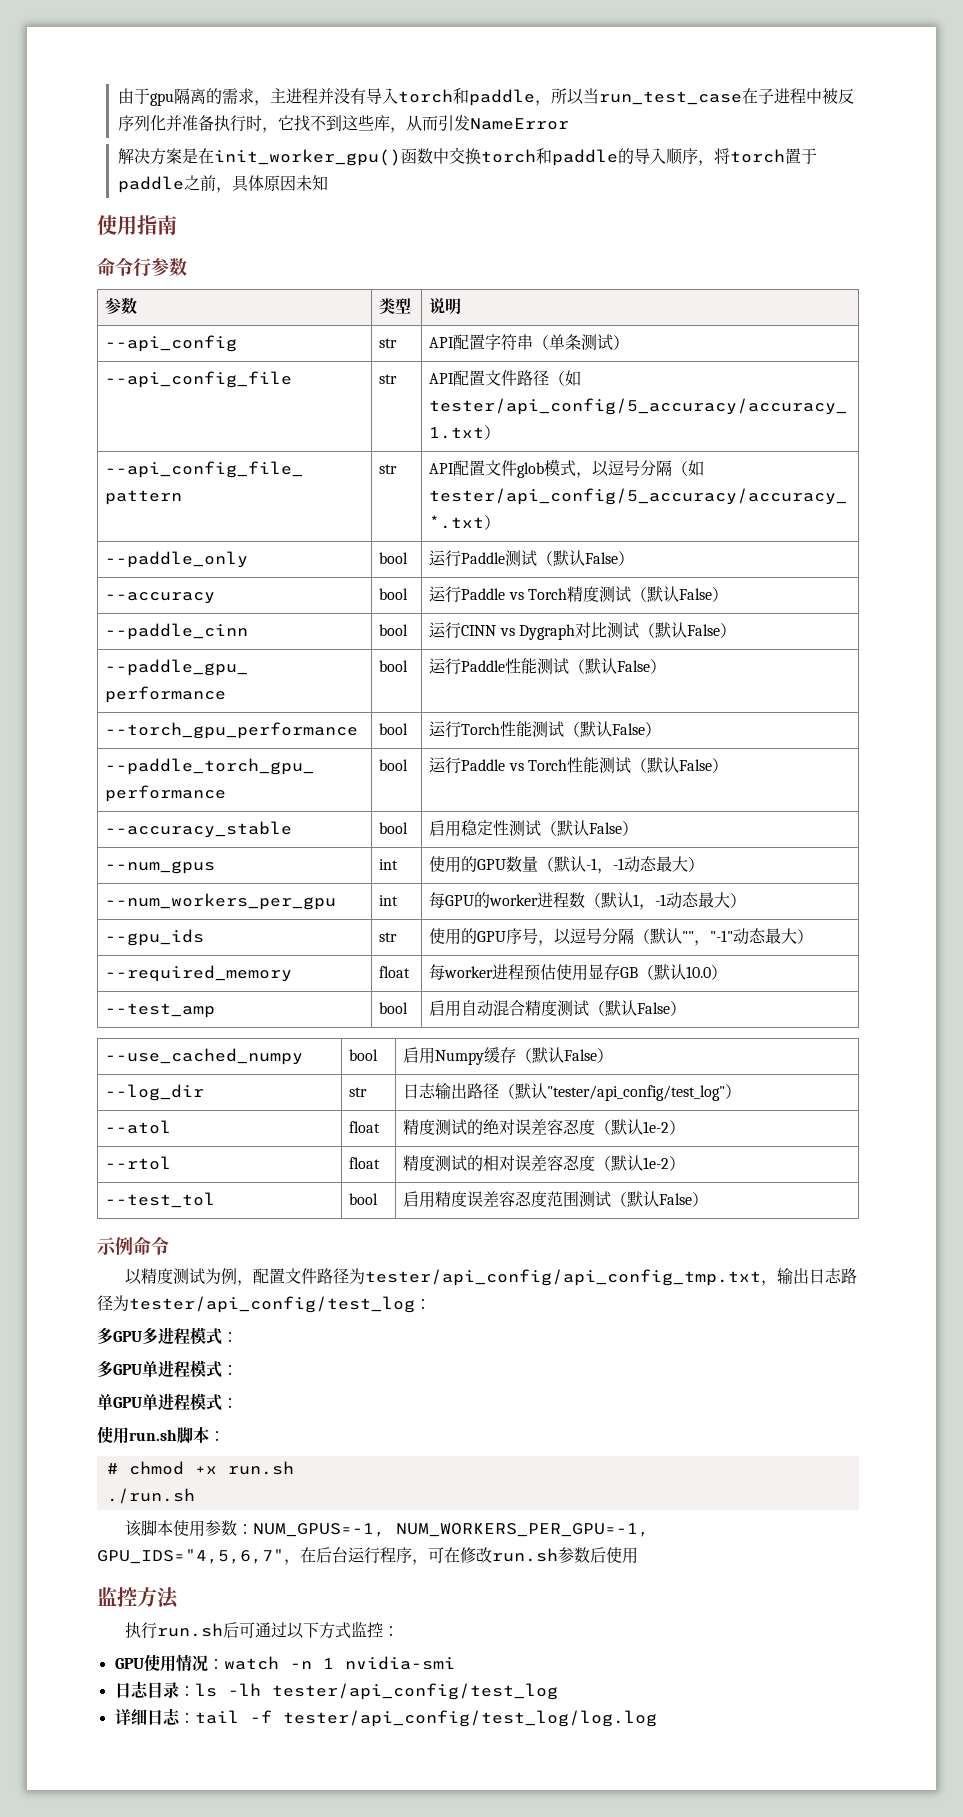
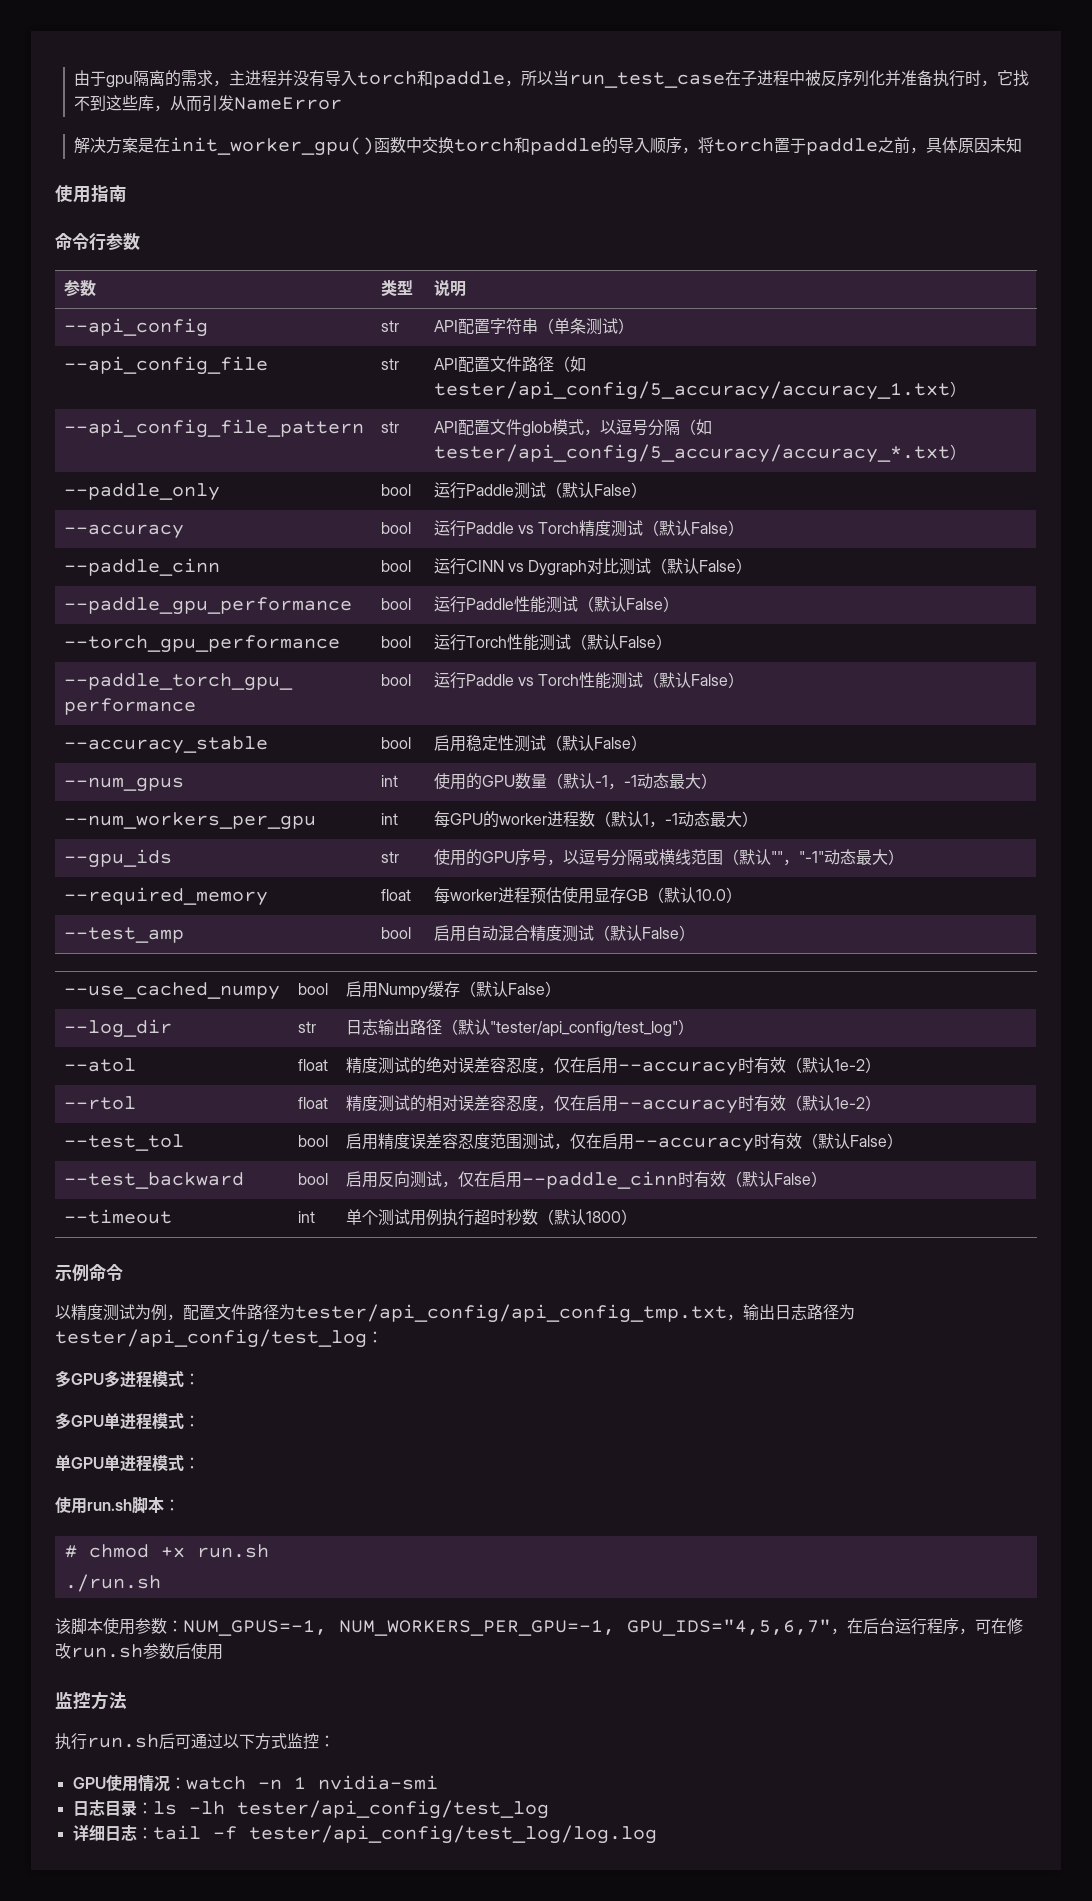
- --gpu_ids | str | 使用的GPU序号，以逗号分隔（默认""，"-1"动态最大）
+ --gpu_ids | str | 使用的GPU序号，以逗号分隔或横线范围（默认""，"-1"动态最大）
- --atol | float | 精度测试的绝对误差容忍度（默认1e-2）
+ --atol | float | 精度测试的绝对误差容忍度，仅在启用--accuracy时有效（默认1e-2）
- --rtol | float | 精度测试的相对误差容忍度（默认1e-2）
+ --rtol | float | 精度测试的相对误差容忍度，仅在启用--accuracy时有效（默认1e-2）
- --test_tol | bool | 启用精度误差容忍度范围测试（默认False）
+ --test_tol | bool | 启用精度误差容忍度范围测试，仅在启用--accuracy时有效（默认False）
+ --test_backward | bool | 启用反向测试，仅在启用--paddle_cinn时有效（默认False）
+ --timeout | int | 单个测试用例执行超时秒数（默认1800）

